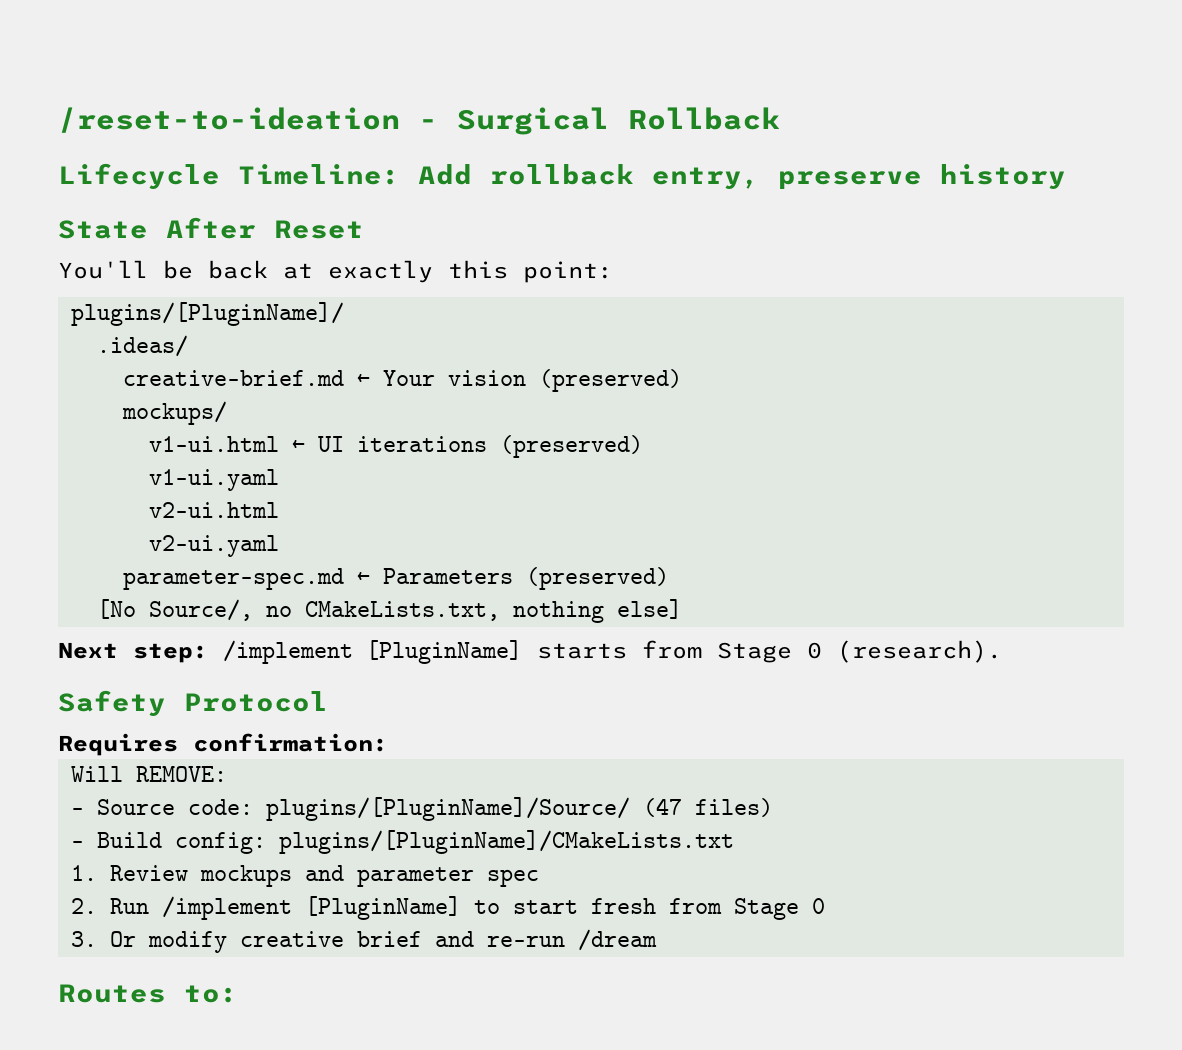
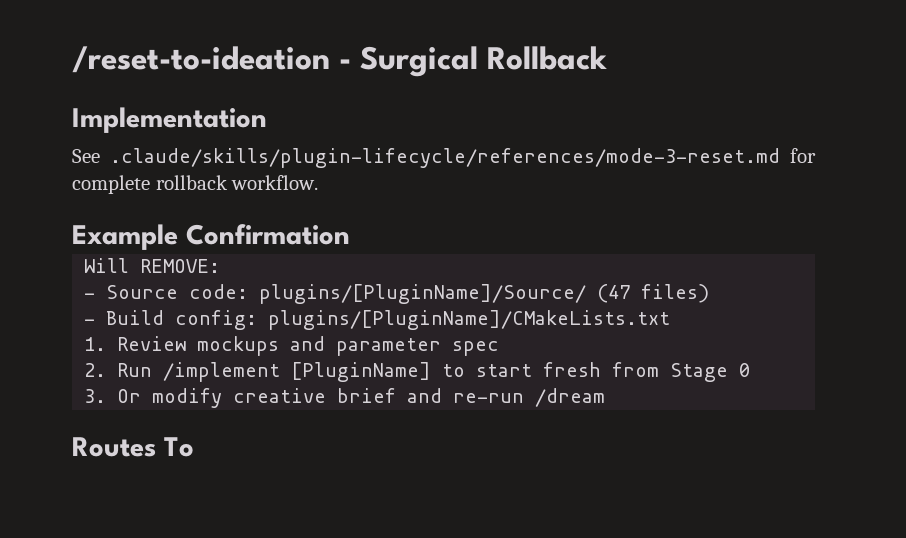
- Lifecycle Timeline: Add rollback entry, preserve history
- State After Reset
- You'll be back at exactly this point:
- plugins/[PluginName]/
- .ideas/
- creative-brief.md ← Your vision (preserved)
- mockups/
- v1-ui.html ← UI iterations (preserved)
- v1-ui.yaml
- v2-ui.html
- v2-ui.yaml
- parameter-spec.md ← Parameters (preserved)
- [No Source/, no CMakeLists.txt, nothing else]
- Next step: /implement [PluginName] starts from Stage 0 (research).
- Safety Protocol
- Requires confirmation:
+ Implementation
+ See .claude/skills/plugin-lifecycle/references/mode-3-reset.md for complete rollback workflow.
+ Example Confirmation
- Routes to:
+ Routes To

